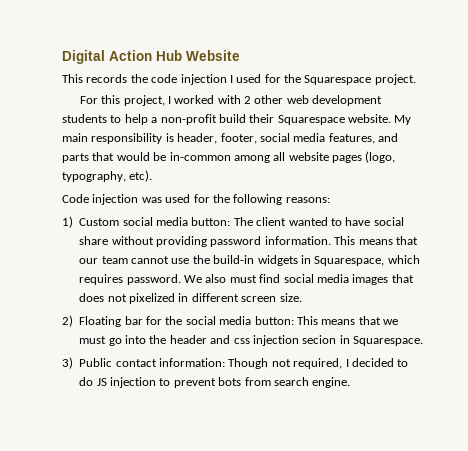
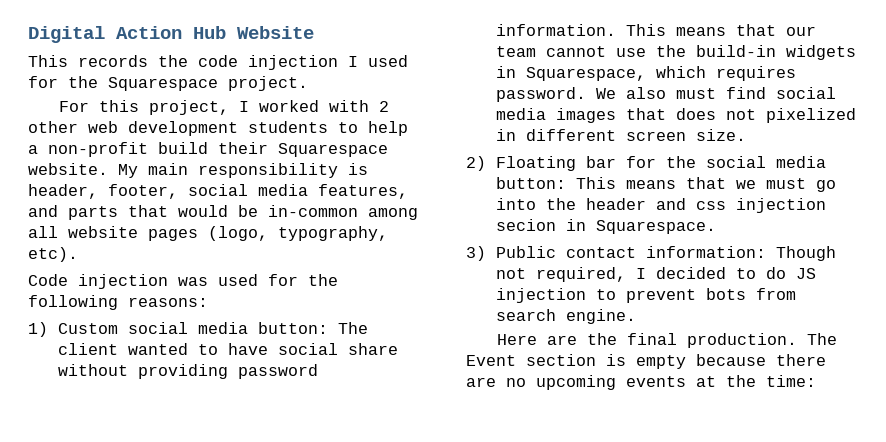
+ Here are the final production. The Event section is empty because there are no upcoming events at the time:

